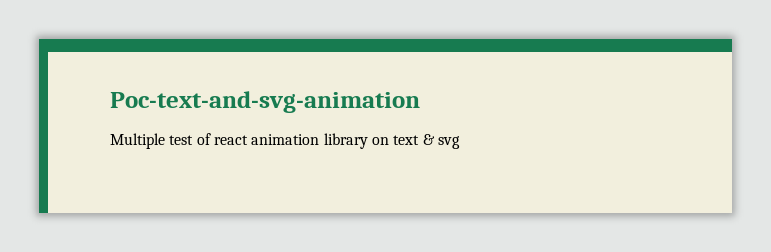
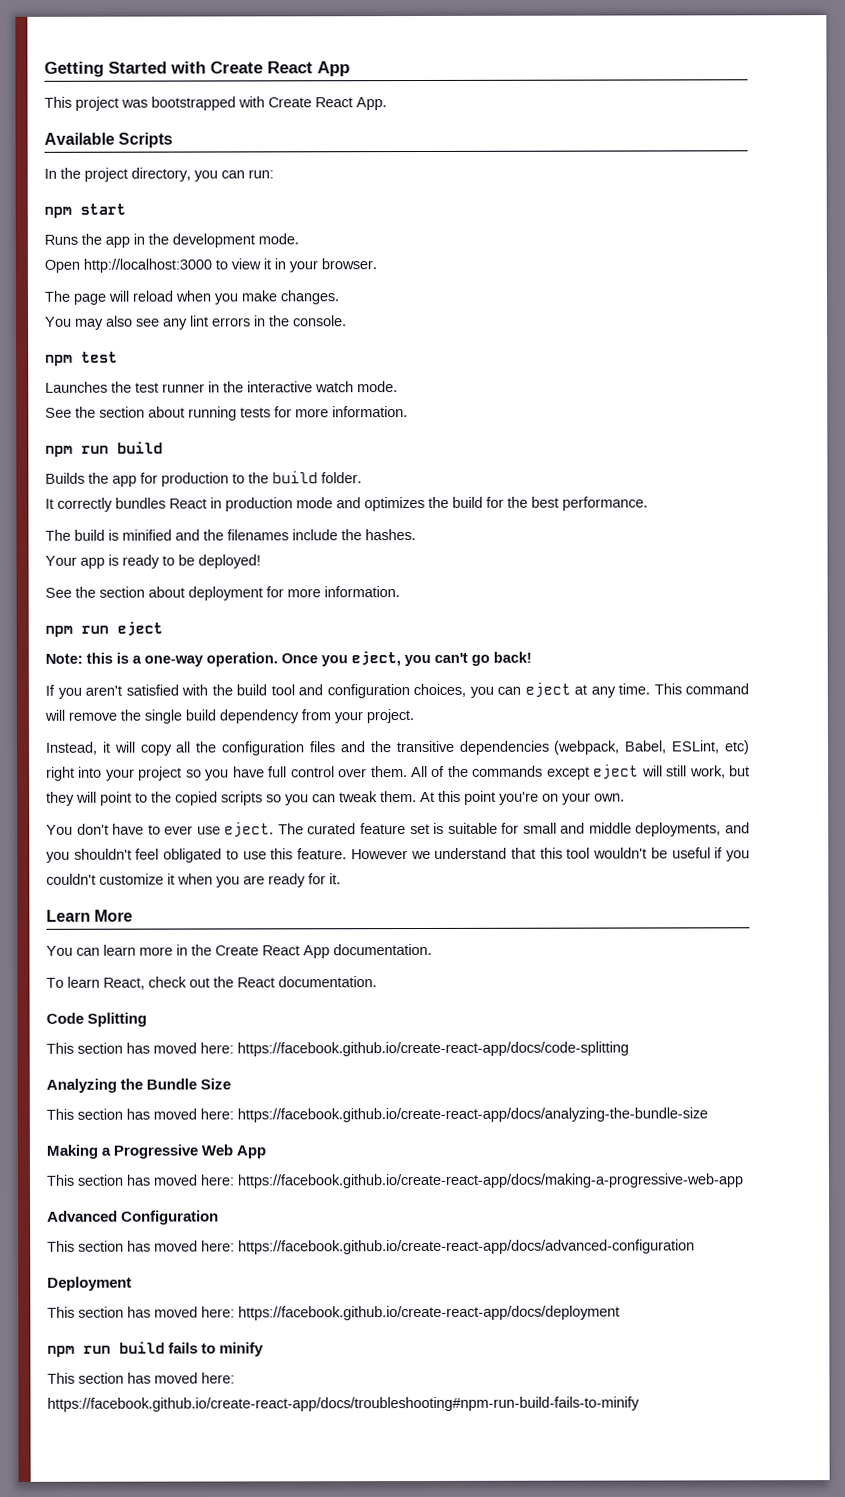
- Poc-text-and-svg-animation
- Multiple test of react animation library on text & svg
+ Getting Started with Create React App
+ This project was bootstrapped with Create React App.
+ Available Scripts
+ In the project directory, you can run:
+ npm start
+ Runs the app in the development mode.
+ Open http://localhost:3000 to view it in your browser.
+ The page will reload when you make changes.
+ You may also see any lint errors in the console.
+ npm test
+ Launches the test runner in the interactive watch mode.
+ See the section about running tests for more information.
+ npm run build
+ Builds the app for production to the build folder.
+ It correctly bundles React in production mode and optimizes the build for the best performance.
+ The build is minified and the filenames include the hashes.
+ Your app is ready to be deployed!
+ See the section about deployment for more information.
+ npm run eject
+ Note: this is a one-way operation. Once you eject, you can't go back!
+ If you aren't satisfied with the build tool and configuration choices, you can eject at any time. This command will remove the single build dependency from your project.
+ Instead, it will copy all the configuration files and the transitive dependencies (webpack, Babel, ESLint, etc) right into your project so you have full control over them. All of the commands except eject will still work, but they will point to the copied scripts so you can tweak them. At this point you're on your own.
+ You don't have to ever use eject. The curated feature set is suitable for small and middle deployments, and you shouldn't feel obligated to use this feature. However we understand that this tool wouldn't be useful if you couldn't customize it when you are ready for it.
+ Learn More
+ You can learn more in the Create React App documentation.
+ To learn React, check out the React documentation.
+ Code Splitting
+ This section has moved here: https://facebook.github.io/create-react-app/docs/code-splitting
+ Analyzing the Bundle Size
+ This section has moved here: https://facebook.github.io/create-react-app/docs/analyzing-the-bundle-size
+ Making a Progressive Web App
+ This section has moved here: https://facebook.github.io/create-react-app/docs/making-a-progressive-web-app
+ Advanced Configuration
+ This section has moved here: https://facebook.github.io/create-react-app/docs/advanced-configuration
+ Deployment
+ This section has moved here: https://facebook.github.io/create-react-app/docs/deployment
+ npm run build fails to minify
+ This section has moved here: https://facebook.github.io/create-react-app/docs/troubleshooting#npm-run-build-fails-to-minify

